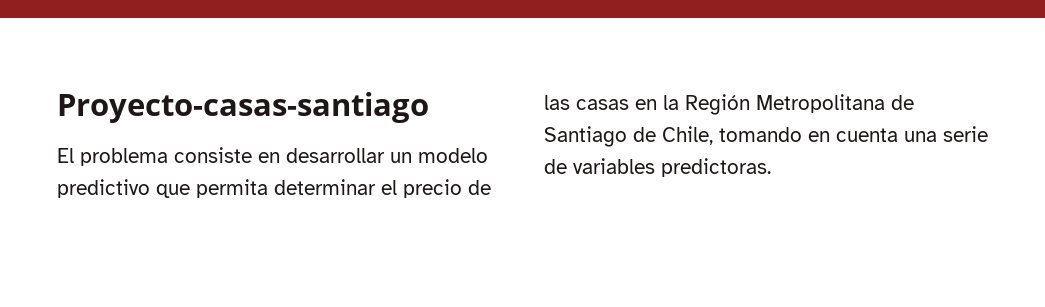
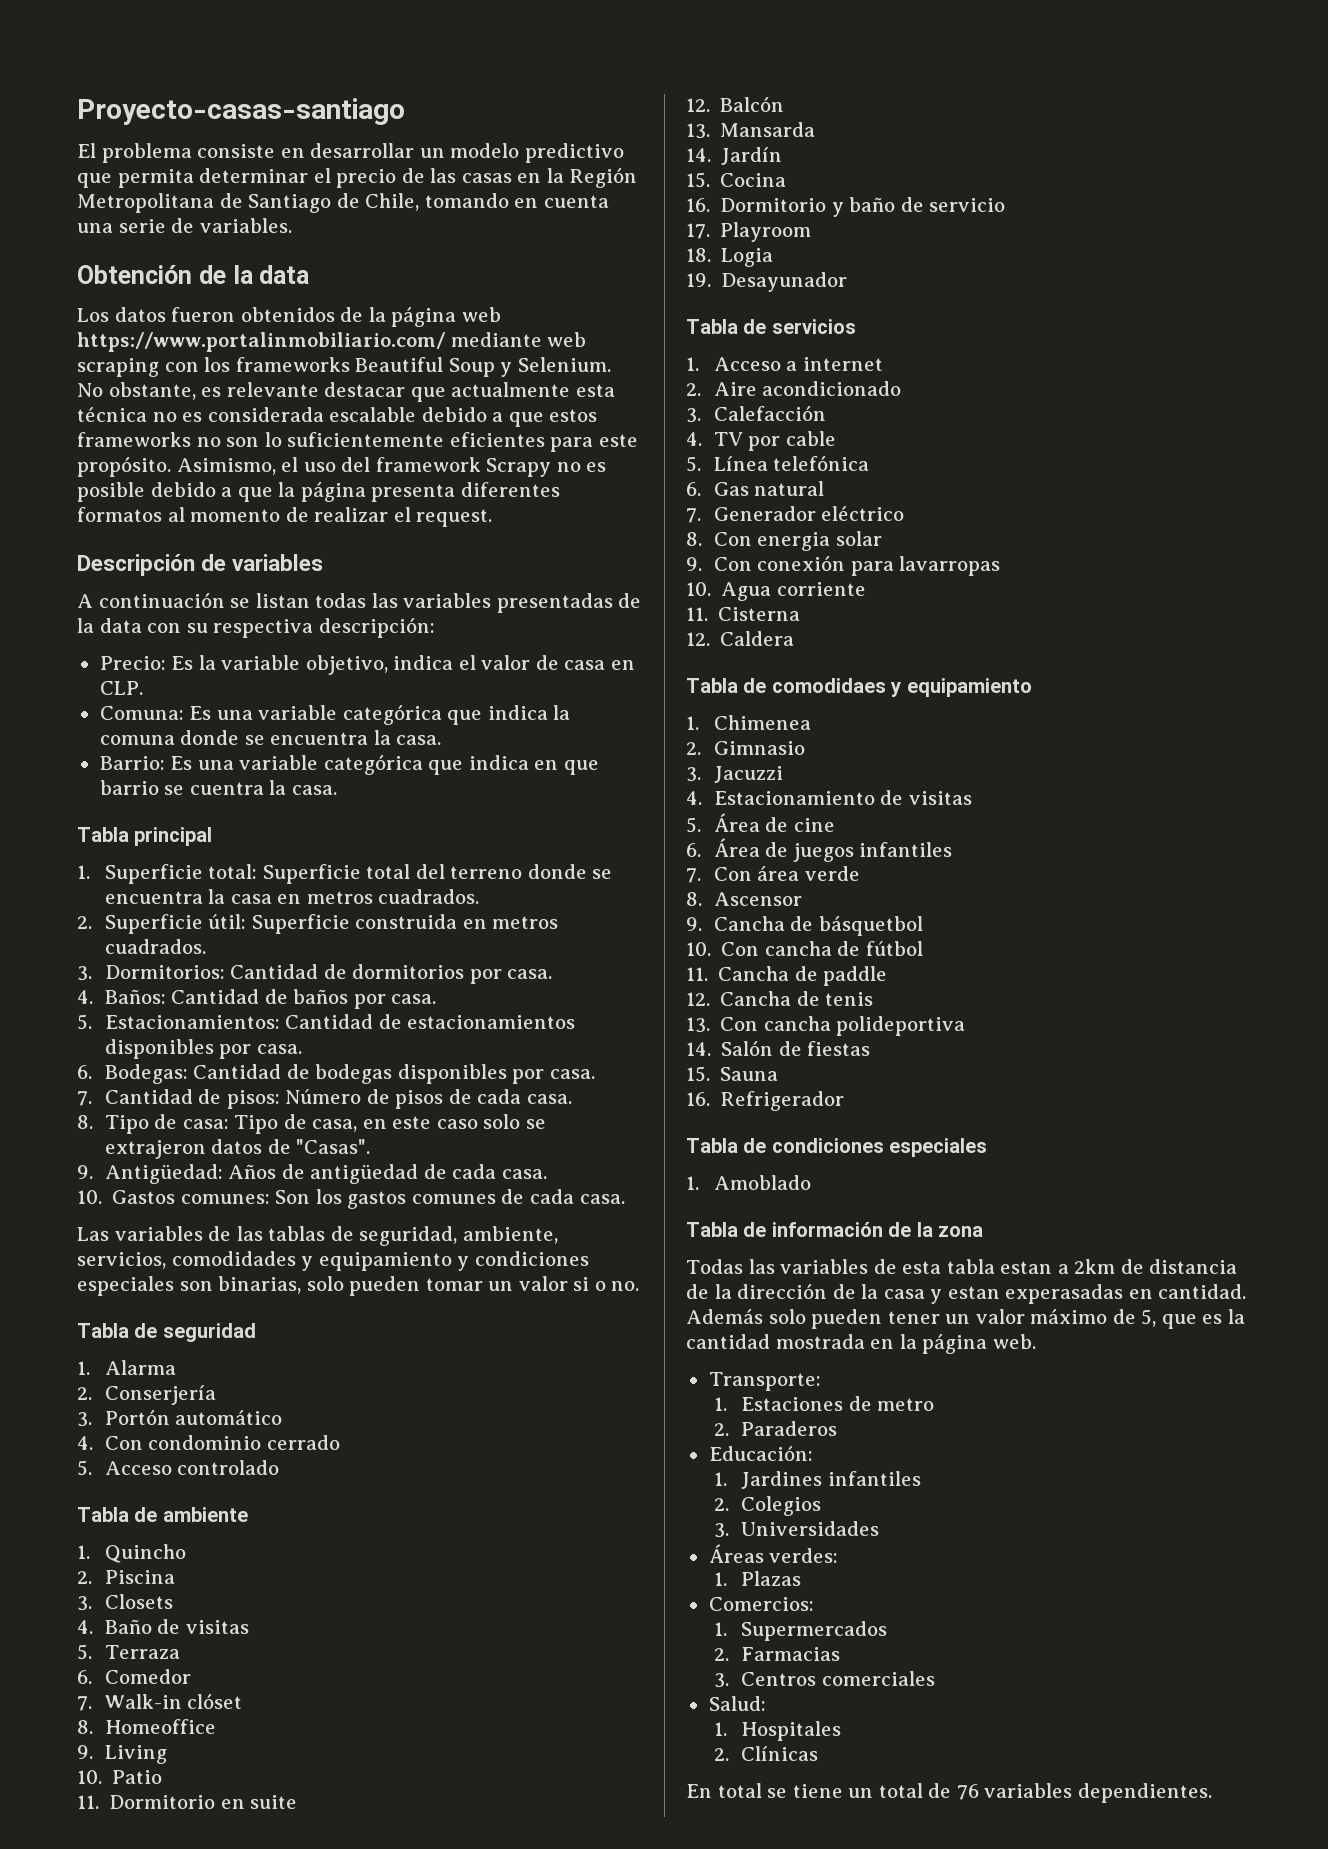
- El problema consiste en desarrollar un modelo predictivo que permita determinar el precio de las casas en la Región Metropolitana de Santiago de Chile, tomando en cuenta una serie de variables predictoras.
+ El problema consiste en desarrollar un modelo predictivo que permita determinar el precio de las casas en la Región Metropolitana de Santiago de Chile, tomando en cuenta una serie de variables.
+ Obtención de la data
+ Los datos fueron obtenidos de la página web https://www.portalinmobiliario.com/ mediante web scraping con los frameworks Beautiful Soup y Selenium. No obstante, es relevante destacar que actualmente esta técnica no es considerada escalable debido a que estos frameworks no son lo suficientemente eficientes para este propósito. Asimismo, el uso del framework Scrapy no es posible debido a que la página presenta diferentes formatos al momento de realizar el request.
+ Descripción de variables
+ A continuación se listan todas las variables presentadas de la data con su respectiva descripción:
+ Precio: Es la variable objetivo, indica el valor de casa en CLP.
+ Comuna: Es una variable categórica que indica la comuna donde se encuentra la casa.
+ Barrio: Es una variable categórica que indica en que barrio se cuentra la casa.
+ Tabla principal
+ 1. Superficie total: Superficie total del terreno donde se encuentra la casa en metros cuadrados.
+ 2. Superficie útil: Superficie construida en metros cuadrados.
+ 3. Dormitorios: Cantidad de dormitorios por casa.
+ 4. Baños: Cantidad de baños por casa.
+ 5. Estacionamientos: Cantidad de estacionamientos disponibles por casa.
+ 6. Bodegas: Cantidad de bodegas disponibles por casa.
+ 7. Cantidad de pisos: Número de pisos de cada casa.
+ 8. Tipo de casa: Tipo de casa, en este caso solo se extrajeron datos de "Casas".
+ 9. Antigüedad: Años de antigüedad de cada casa.
+ 10. Gastos comunes: Son los gastos comunes de cada casa.
+ Las variables de las tablas de seguridad, ambiente, servicios, comodidades y equipamiento y condiciones especiales son binarias, solo pueden tomar un valor si o no.
+ Tabla de seguridad
+ 1. Alarma
+ 2. Conserjería
+ 3. Portón automático
+ 4. Con condominio cerrado
+ 5. Acceso controlado
+ Tabla de ambiente
+ 1. Quincho
+ 2. Piscina
+ 3. Closets
+ 4. Baño de visitas
+ 5. Terraza
+ 6. Comedor
+ 7. Walk-in clóset
+ 8. Homeoffice
+ 9. Living
+ 10. Patio
+ 11. Dormitorio en suite
+ 12. Balcón
+ 13. Mansarda
+ 14. Jardín
+ 15. Cocina
+ 16. Dormitorio y baño de servicio
+ 17. Playroom
+ 18. Logia
+ 19. Desayunador
+ Tabla de servicios
+ 1. Acceso a internet
+ 2. Aire acondicionado
+ 3. Calefacción
+ 4. TV por cable
+ 5. Línea telefónica
+ 6. Gas natural
+ 7. Generador eléctrico
+ 8. Con energia solar
+ 9. Con conexión para lavarropas
+ 10. Agua corriente
+ 11. Cisterna
+ 12. Caldera
+ Tabla de comodidaes y equipamiento
+ 1. Chimenea
+ 2. Gimnasio
+ 3. Jacuzzi
+ 4. Estacionamiento de visitas
+ 5. Área de cine
+ 6. Área de juegos infantiles
+ 7. Con área verde
+ 8. Ascensor
+ 9. Cancha de básquetbol
+ 10. Con cancha de fútbol
+ 11. Cancha de paddle
+ 12. Cancha de tenis
+ 13. Con cancha polideportiva
+ 14. Salón de fiestas
+ 15. Sauna
+ 16. Refrigerador
+ Tabla de condiciones especiales
+ 1. Amoblado
+ Tabla de información de la zona
+ Todas las variables de esta tabla estan a 2km de distancia de la dirección de la casa y estan experasadas en cantidad. Además solo pueden tener un valor máximo de 5, que es la cantidad mostrada en la página web.
+ Transporte:
+ 1. Estaciones de metro
+ 2. Paraderos
+ Educación:
+ 1. Jardines infantiles
+ 2. Colegios
+ 3. Universidades
+ Áreas verdes:
+ 1. Plazas
+ Comercios:
+ 1. Supermercados
+ 2. Farmacias
+ 3. Centros comerciales
+ Salud:
+ 1. Hospitales
+ 2. Clínicas
+ En total se tiene un total de 76 variables dependientes.

